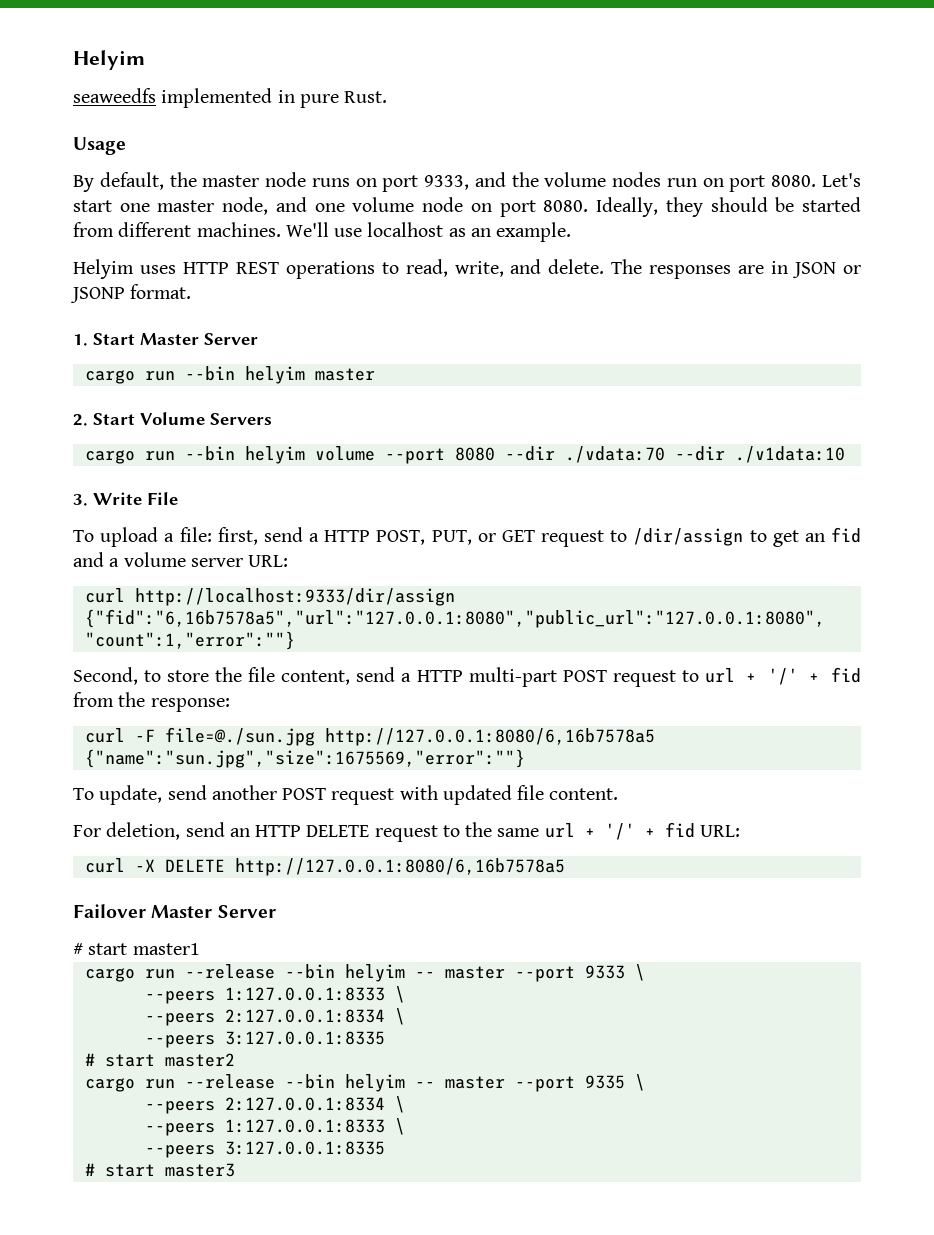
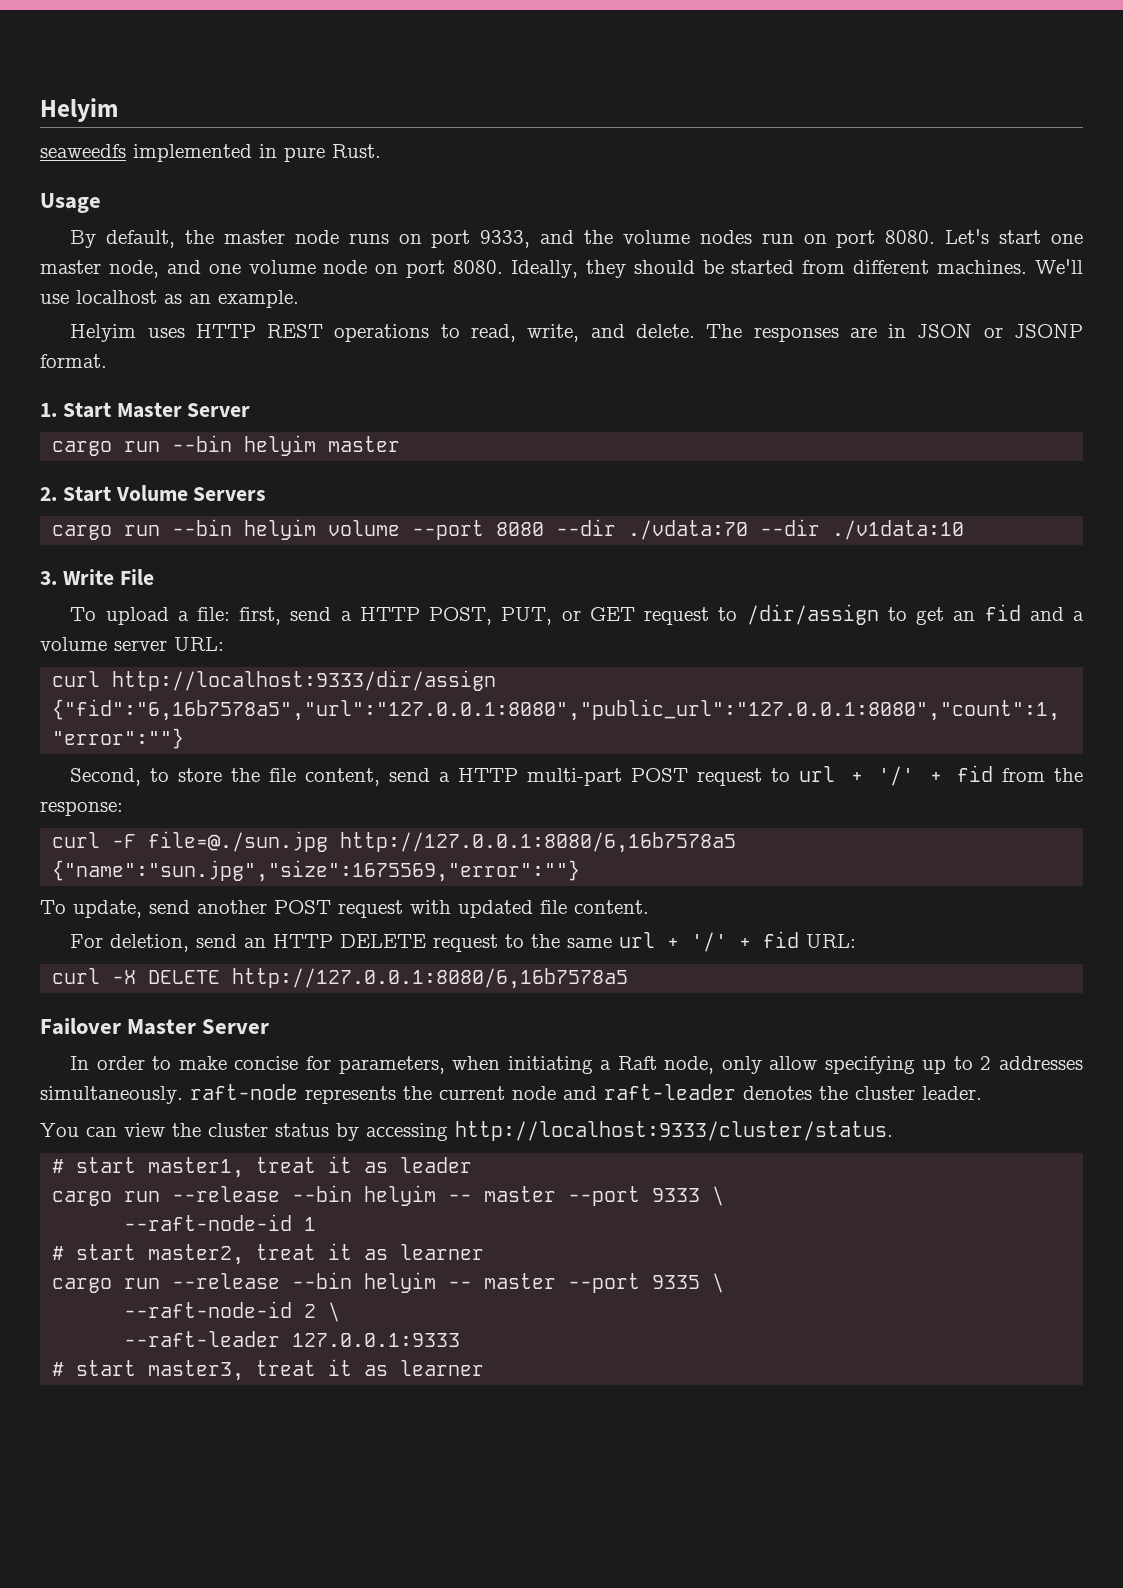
- # start master1
+ In order to make concise for parameters, when initiating a Raft node, only allow specifying up to 2 addresses simultaneously. raft-node represents the current node and raft-leader denotes the cluster leader.
+ You can view the cluster status by accessing http://localhost:9333/cluster/status.
+ # start master1, treat it as leader
  cargo run --release --bin helyim -- master --port 9333 \
- --peers 1:127.0.0.1:8333 \
- --peers 2:127.0.0.1:8334 \
- --peers 3:127.0.0.1:8335
- # start master2
+ --raft-node-id 1
+ # start master2, treat it as learner
  cargo run --release --bin helyim -- master --port 9335 \
- --peers 2:127.0.0.1:8334 \
- --peers 1:127.0.0.1:8333 \
- --peers 3:127.0.0.1:8335
- # start master3
+ --raft-node-id 2 \
+ --raft-leader 127.0.0.1:9333
+ # start master3, treat it as learner

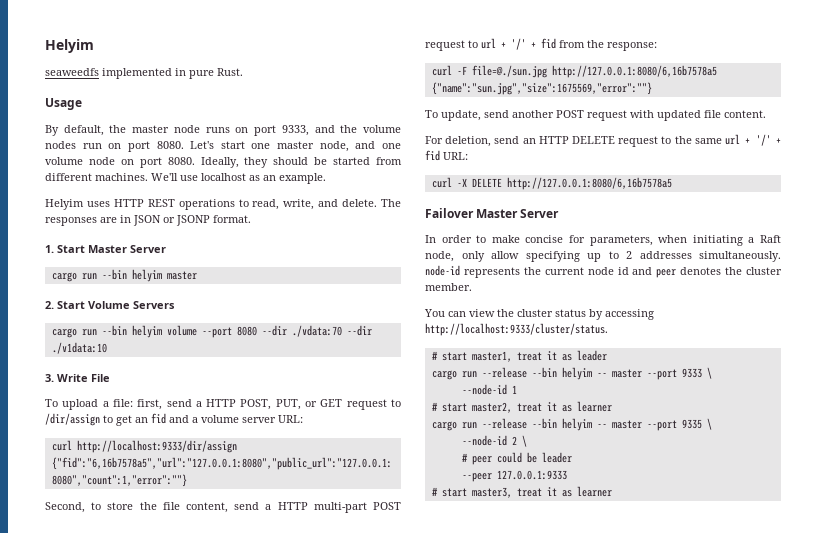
- In order to make concise for parameters, when initiating a Raft node, only allow specifying up to 2 addresses simultaneously. raft-node represents the current node and raft-leader denotes the cluster leader.
+ In order to make concise for parameters, when initiating a Raft node, only allow specifying up to 2 addresses simultaneously. node-id represents the current node id and peer denotes the cluster member.
- --raft-node-id 1
+ --node-id 1
- --raft-node-id 2 \
+ --node-id 2 \
- --raft-leader 127.0.0.1:9333
+ # peer could be leader
+ --peer 127.0.0.1:9333

